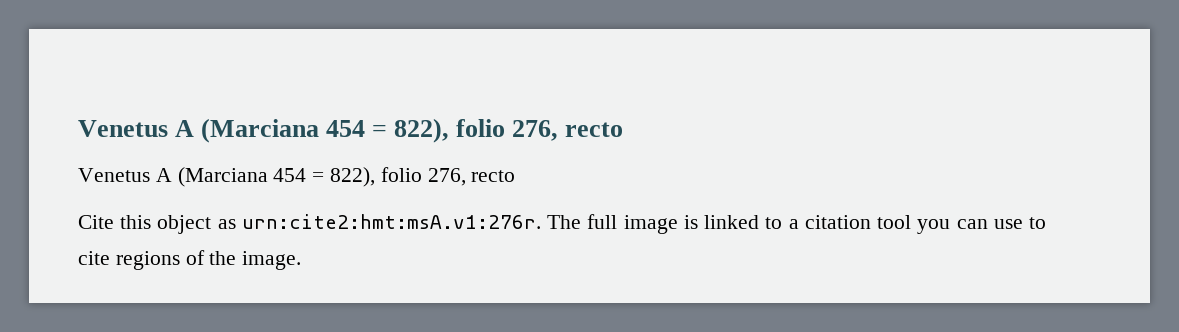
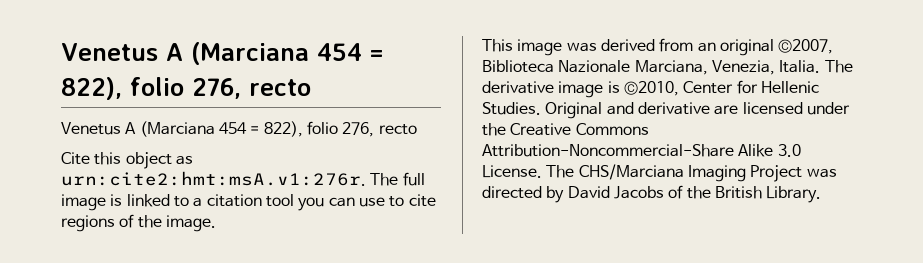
+ This image was derived from an original ©2007, Biblioteca Nazionale Marciana, Venezia, Italia. The derivative image is ©2010, Center for Hellenic Studies. Original and derivative are licensed under the Creative Commons Attribution-Noncommercial-Share Alike 3.0 License. The CHS/Marciana Imaging Project was directed by David Jacobs of the British Library.

